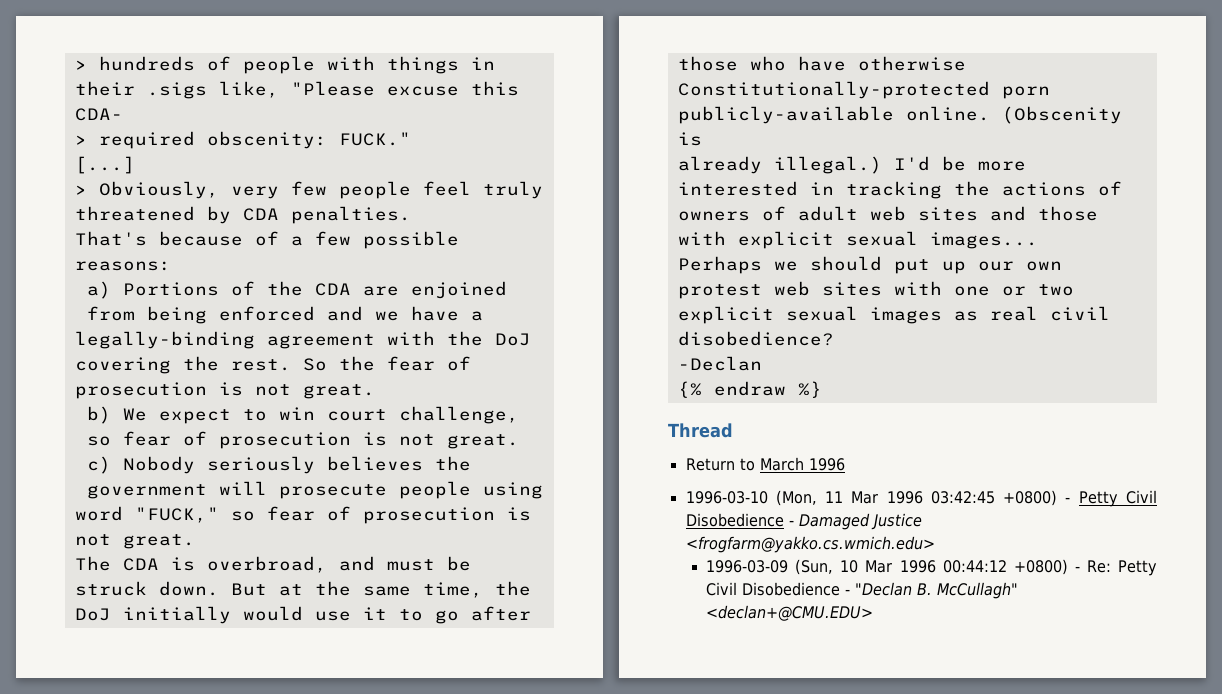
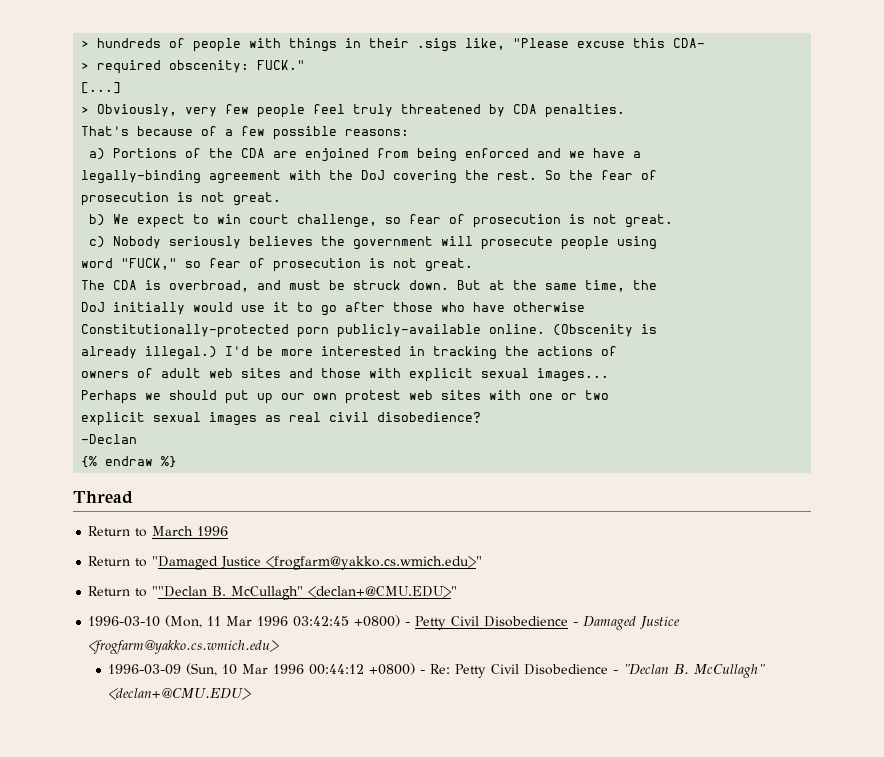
+ Return to "Damaged Justice <frogfarm@yakko.cs.wmich.edu>"
+ Return to ""Declan B. McCullagh" <declan+@CMU.EDU>"

